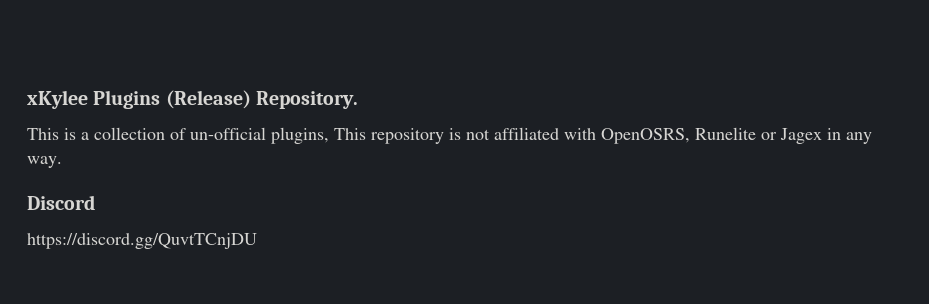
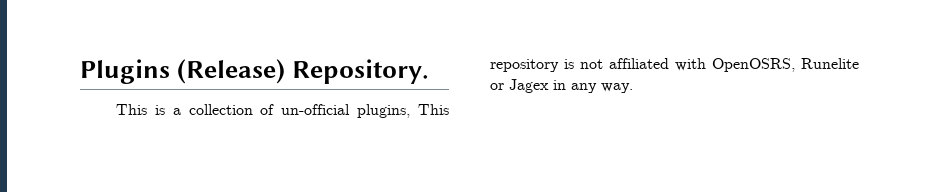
- xKylee Plugins (Release) Repository.
+ Plugins (Release) Repository.
- Discord
- https://discord.gg/QuvtTCnjDU

